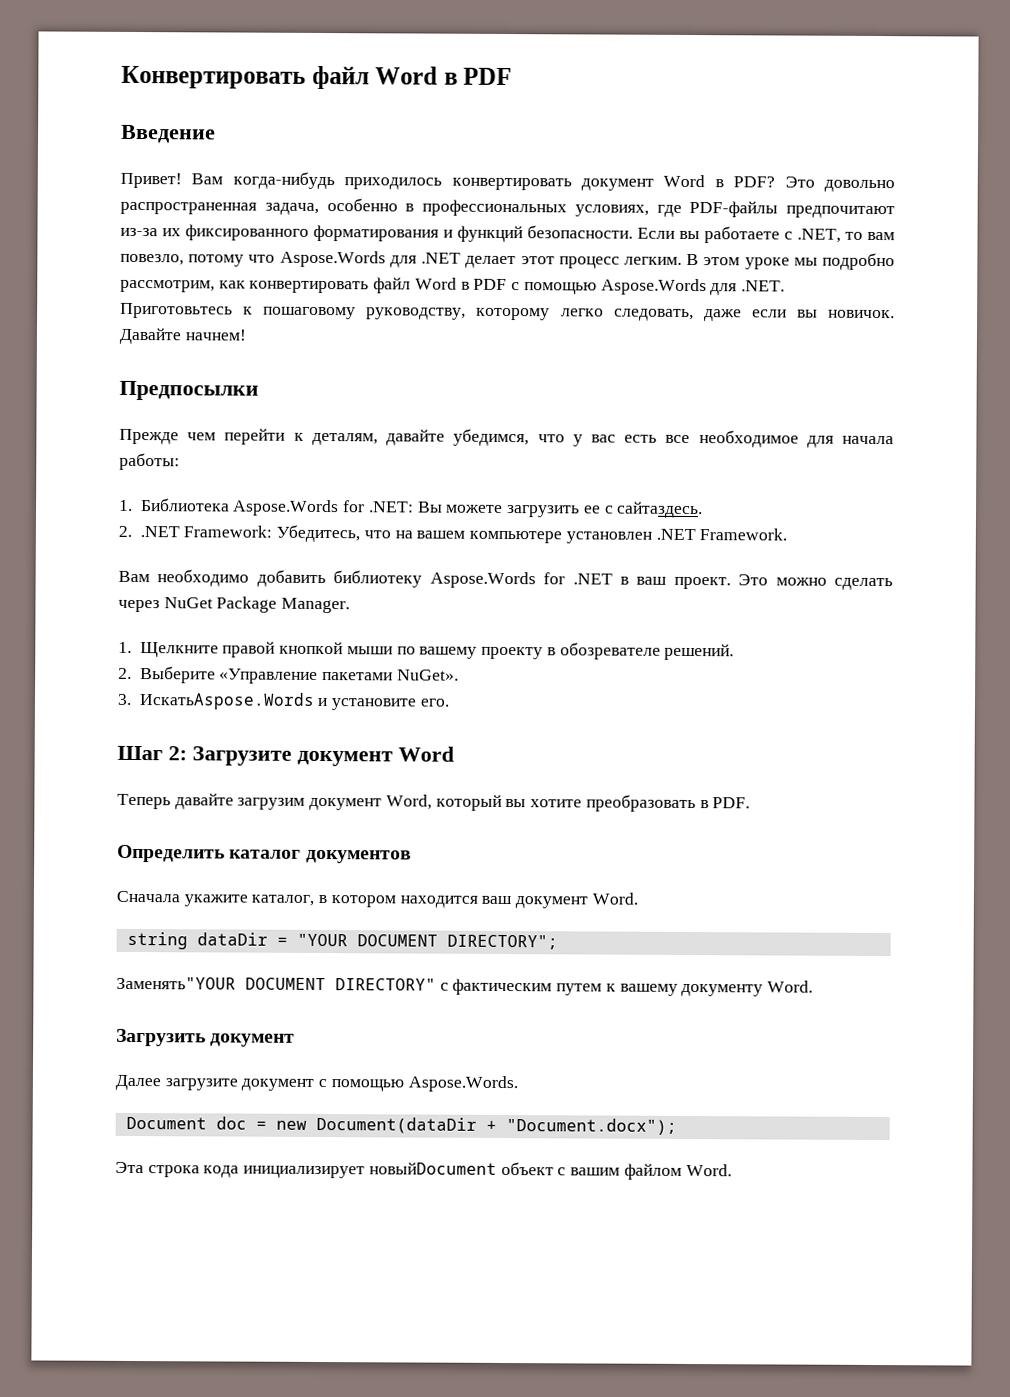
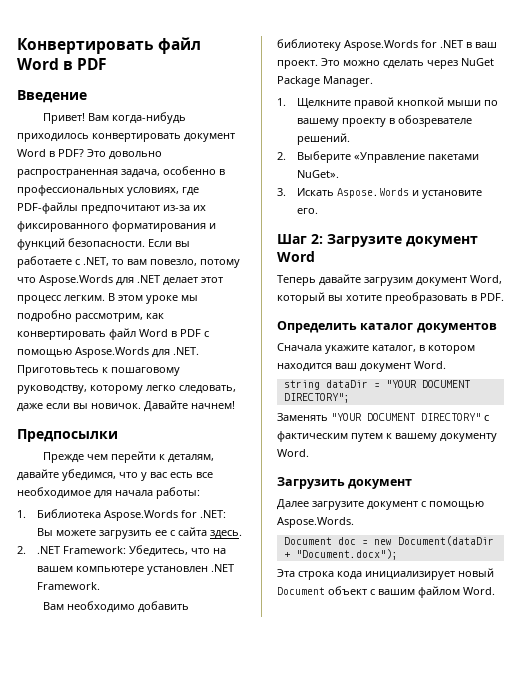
- 1. Библиотека Aspose.Words for .NET: Вы можете загрузить ее с сайтаздесь.
+ 1. Библиотека Aspose.Words for .NET: Вы можете загрузить ее с сайта здесь.
- 3. ИскатьAspose.Words и установите его.
+ 3. Искать Aspose.Words и установите его.
- Заменять"YOUR DOCUMENT DIRECTORY" с фактическим путем к вашему документу Word.
+ Заменять "YOUR DOCUMENT DIRECTORY" с фактическим путем к вашему документу Word.
- Эта строка кода инициализирует новыйDocument объект с вашим файлом Word.
+ Эта строка кода инициализирует новый Document объект с вашим файлом Word.

